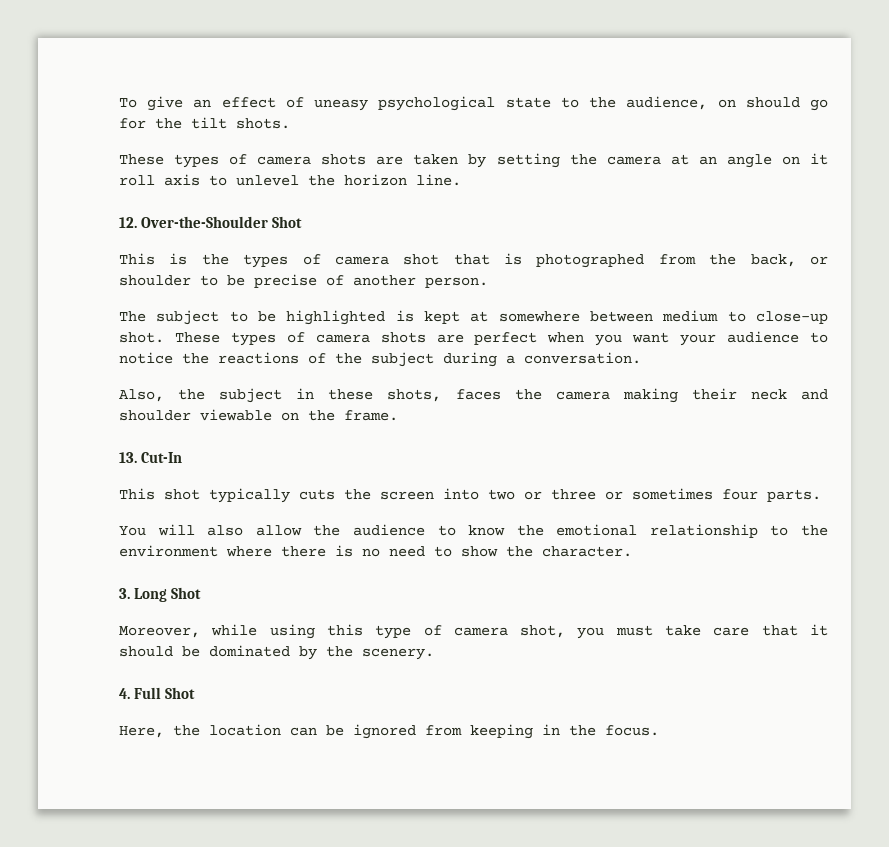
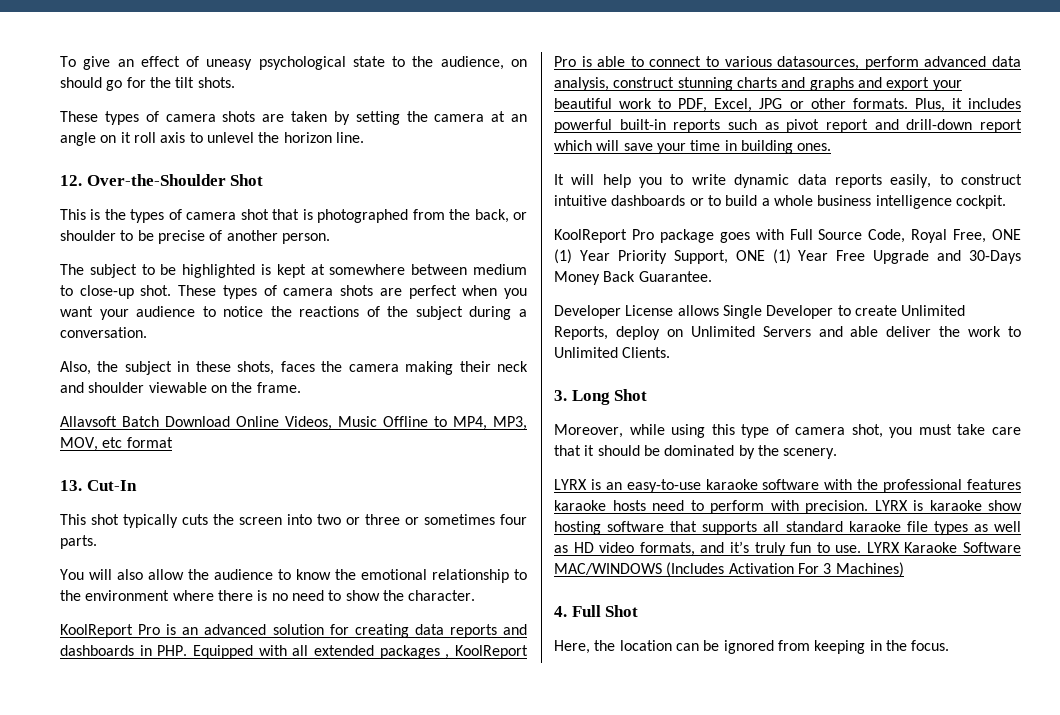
+ Allavsoft Batch Download Online Videos, Music Offline to MP4, MP3, MOV, etc format
+ KoolReport Pro is an advanced solution for creating data reports and dashboards in PHP. Equipped with all extended packages , KoolReport Pro is able to connect to various datasources, perform advanced data analysis, construct stunning charts and graphs and export your beautiful work to PDF, Excel, JPG or other formats. Plus, it includes powerful built-in reports such as pivot report and drill-down report which will save your time in building ones.
+ It will help you to write dynamic data reports easily, to construct intuitive dashboards or to build a whole business intelligence cockpit.
+ KoolReport Pro package goes with Full Source Code, Royal Free, ONE (1) Year Priority Support, ONE (1) Year Free Upgrade and 30-Days Money Back Guarantee.
+ Developer License allows Single Developer to create Unlimited Reports, deploy on Unlimited Servers and able deliver the work to Unlimited Clients.
+ LYRX is an easy-to-use karaoke software with the professional features karaoke hosts need to perform with precision. LYRX is karaoke show hosting software that supports all standard karaoke file types as well as HD video formats, and it’s truly fun to use. LYRX Karaoke Software MAC/WINDOWS (Includes Activation For 3 Machines)

